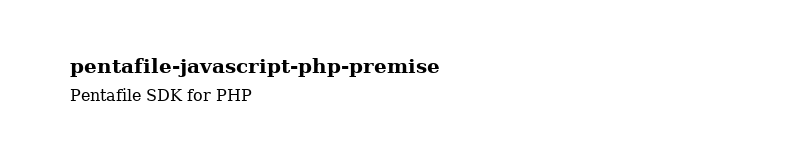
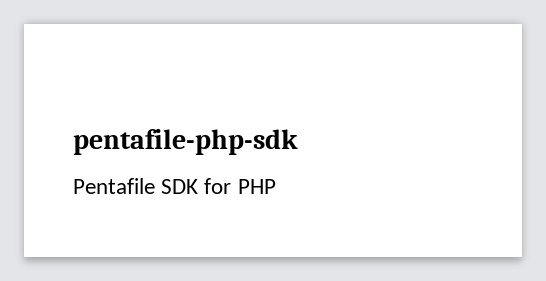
- pentafile-javascript-php-premise
+ pentafile-php-sdk

